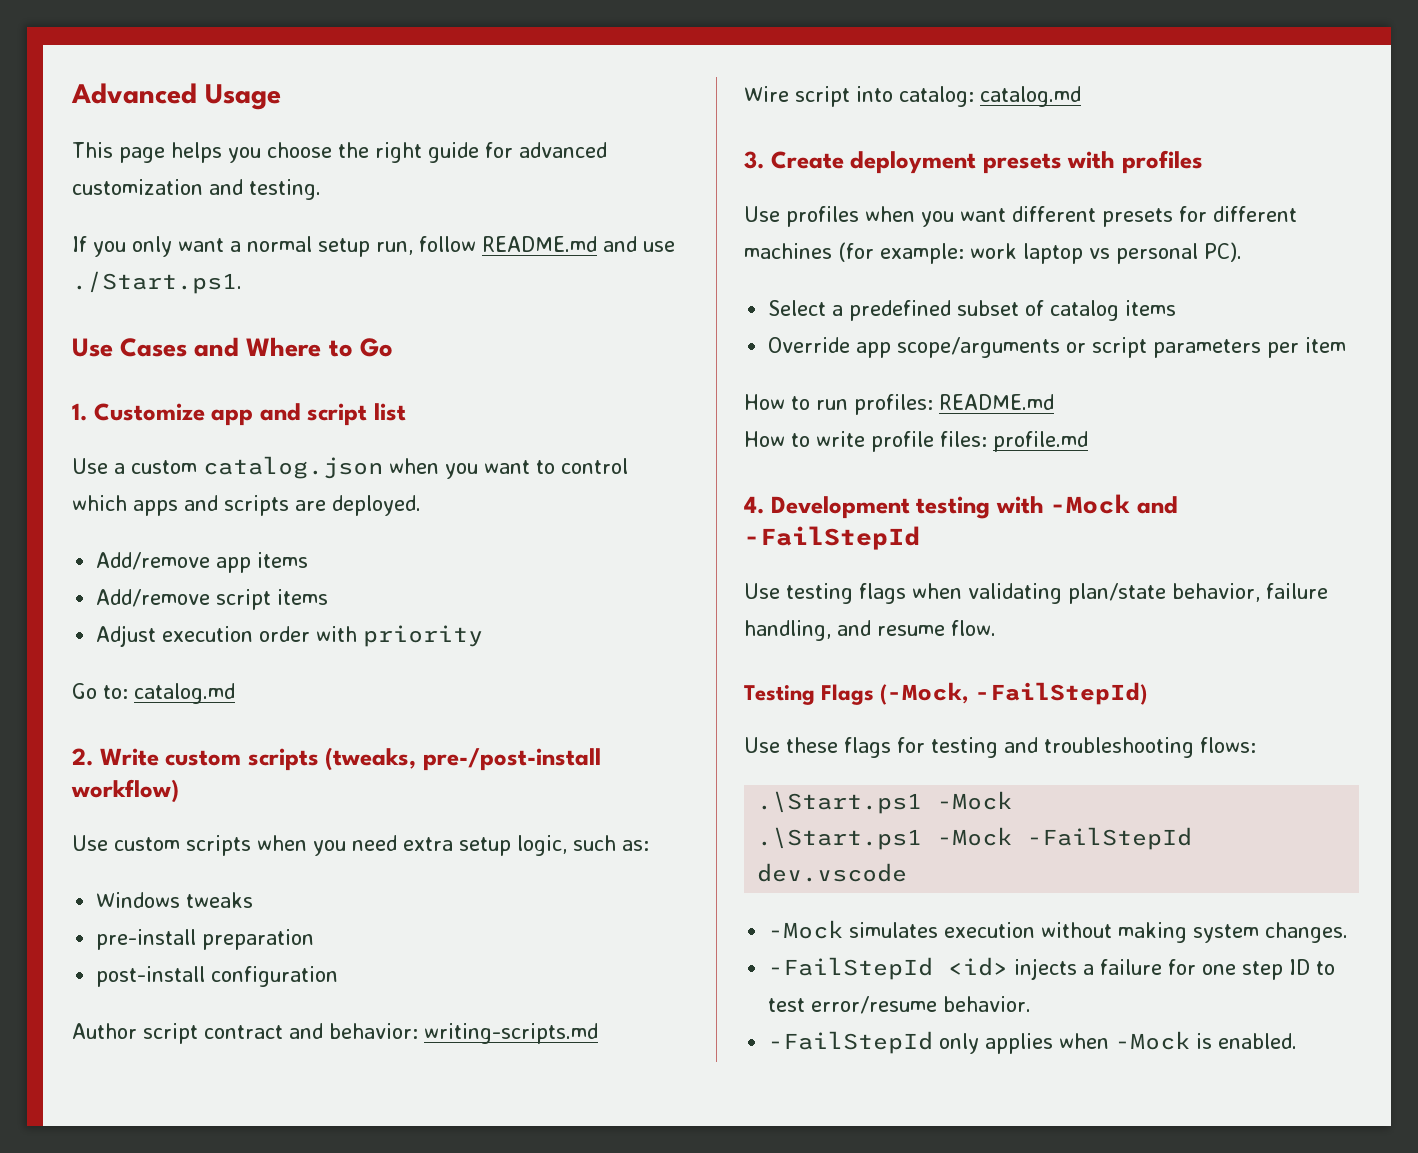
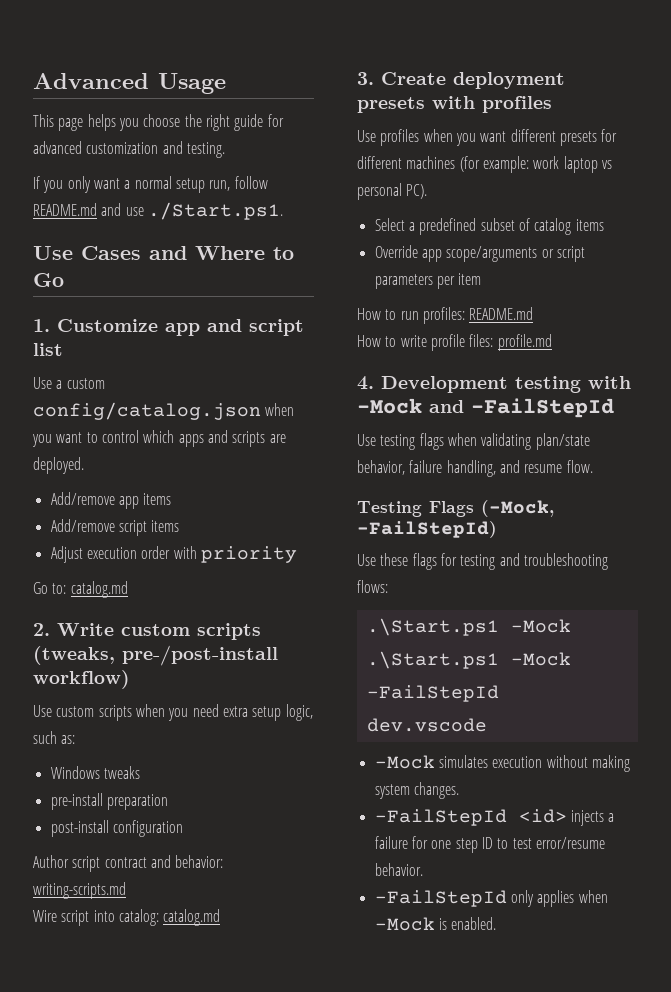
- Use a custom catalog.json when you want to control which apps and scripts are deployed.
+ Use a custom config/catalog.json when you want to control which apps and scripts are deployed.

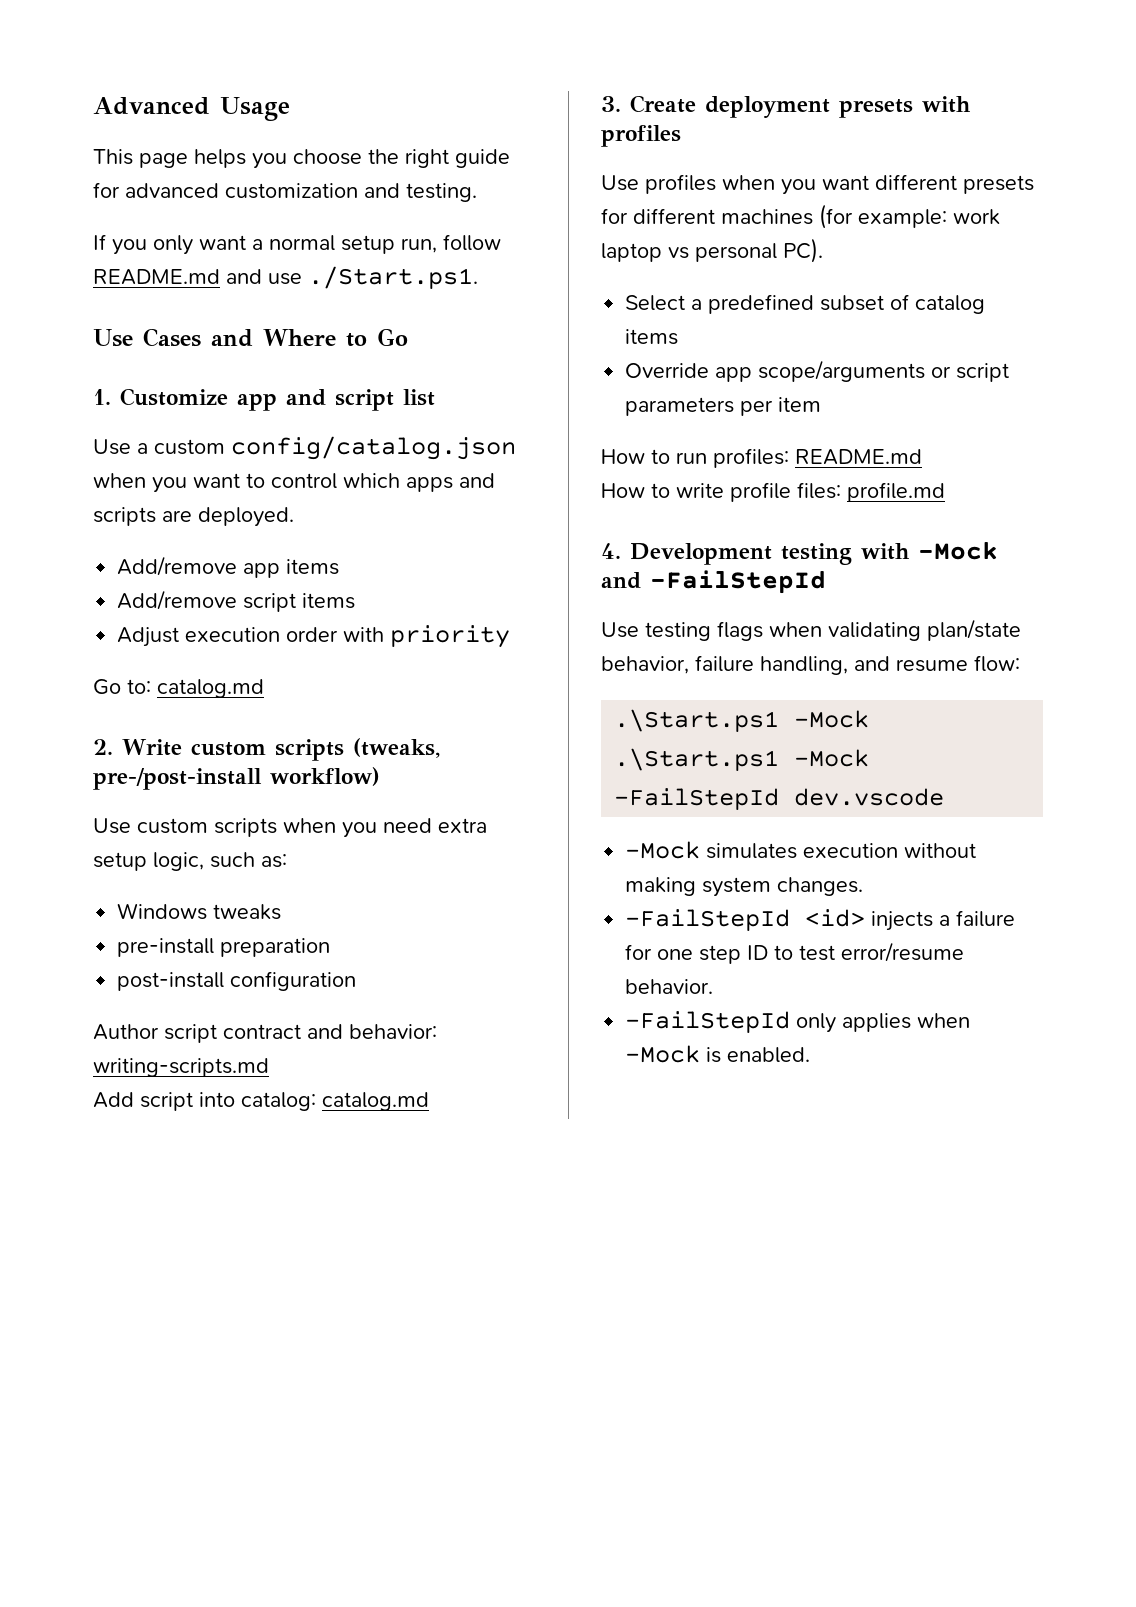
- Wire script into catalog: catalog.md
+ Add script into catalog: catalog.md
- Use testing flags when validating plan/state behavior, failure handling, and resume flow.
- Testing Flags (-Mock, -FailStepId)
- Use these flags for testing and troubleshooting flows:
+ Use testing flags when validating plan/state behavior, failure handling, and resume flow:

